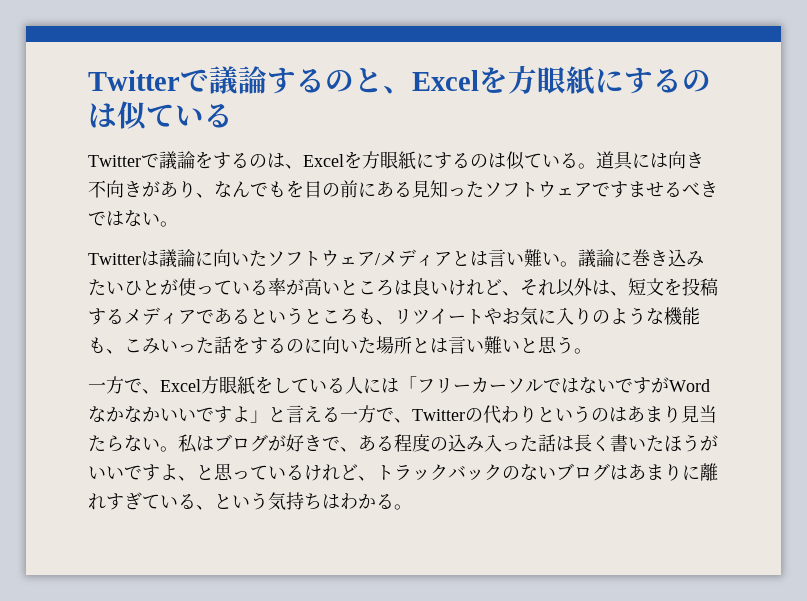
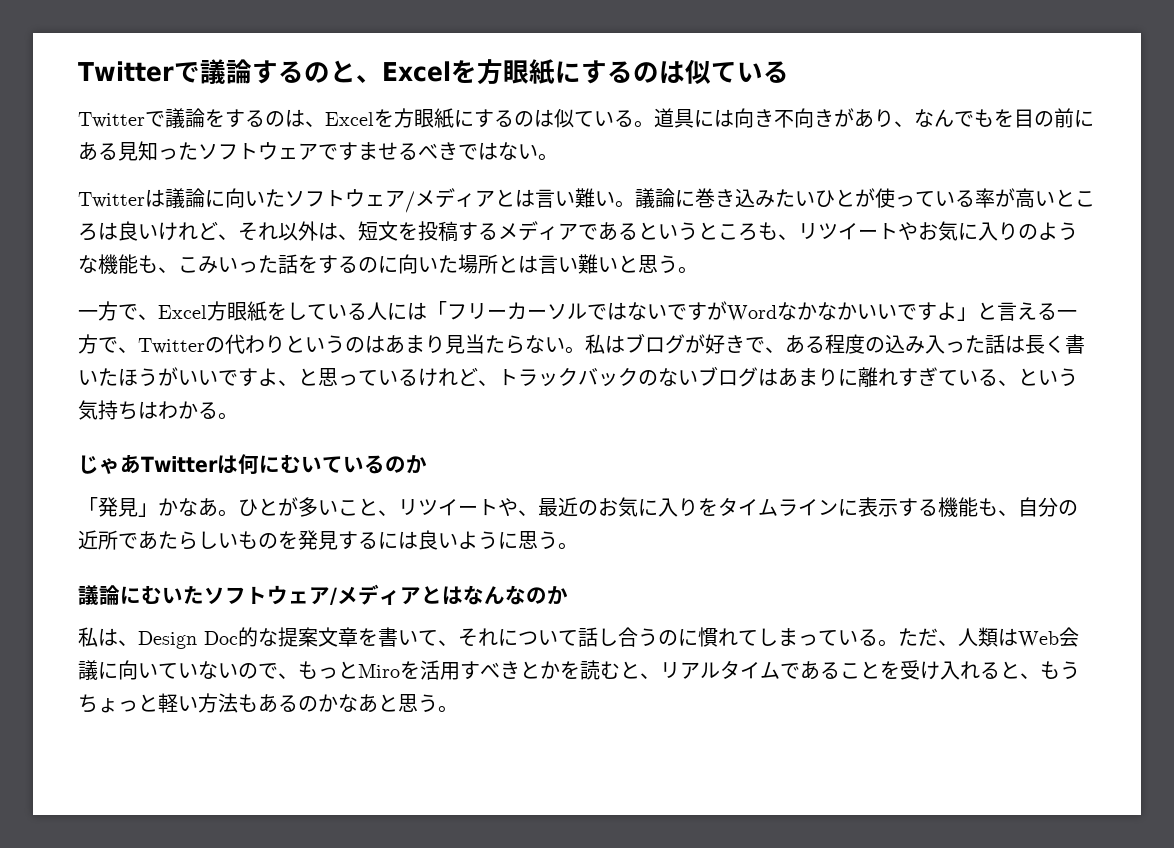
+ じゃあTwitterは何にむいているのか
+ 「発見」かなあ。ひとが多いこと、リツイートや、最近のお気に入りをタイムラインに表示する機能も、自分の近所であたらしいものを発見するには良いように思う。
+ 議論にむいたソフトウェア/メディアとはなんなのか
+ 私は、Design Doc的な提案文章を書いて、それについて話し合うのに慣れてしまっている。ただ、人類はWeb会議に向いていないので、もっとMiroを活用すべきとかを読むと、リアルタイムであることを受け入れると、もうちょっと軽い方法もあるのかなあと思う。

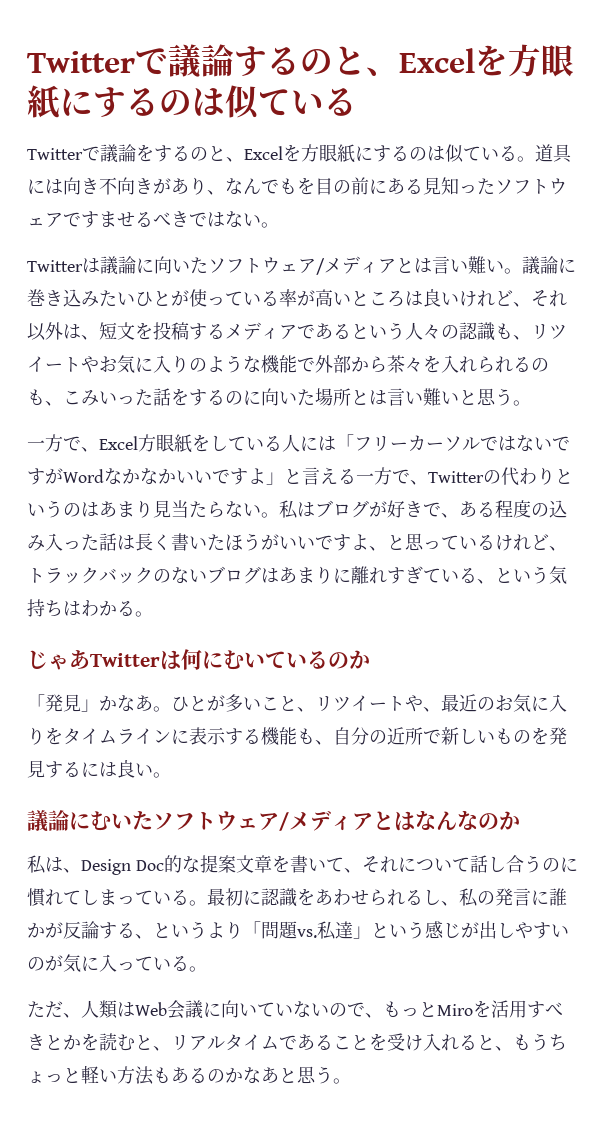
- Twitterで議論をするのは、Excelを方眼紙にするのは似ている。
+ Twitterで議論をするのと、Excelを方眼紙にするのは似ている。
- 議論に巻き込みたいひとが使っている率が高いところは良いけれど、それ以外は、短文を投稿するメディアであるというところも、リツイートやお気に入りのような機能も、こみいった話をするのに向いた場所とは言い難いと思う。
+ 議論に巻き込みたいひとが使っている率が高いところは良いけれど、それ以外は、短文を投稿するメディアであるという人々の認識も、リツイートやお気に入りのような機能で外部から茶々を入れられるのも、こみいった話をするのに向いた場所とは言い難いと思う。
- ひとが多いこと、リツイートや、最近のお気に入りをタイムラインに表示する機能も、自分の近所であたらしいものを発見するには良いように思う。
+ ひとが多いこと、リツイートや、最近のお気に入りをタイムラインに表示する機能も、自分の近所で新しいものを発見するには良い。
- 私は、Design Doc的な提案文章を書いて、それについて話し合うのに慣れてしまっている。ただ、人類はWeb会議に向いていないので、もっとMiroを活用すべきとかを読むと、リアルタイムであることを受け入れると、もうちょっと軽い方法もあるのかなあと思う。
+ 私は、Design Doc的な提案文章を書いて、それについて話し合うのに慣れてしまっている。最初に認識をあわせられるし、私の発言に誰かが反論する、というより「問題vs.私達」という感じが出しやすいのが気に入っている。
+ ただ、人類はWeb会議に向いていないので、もっとMiroを活用すべきとかを読むと、リアルタイムであることを受け入れると、もうちょっと軽い方法もあるのかなあと思う。

